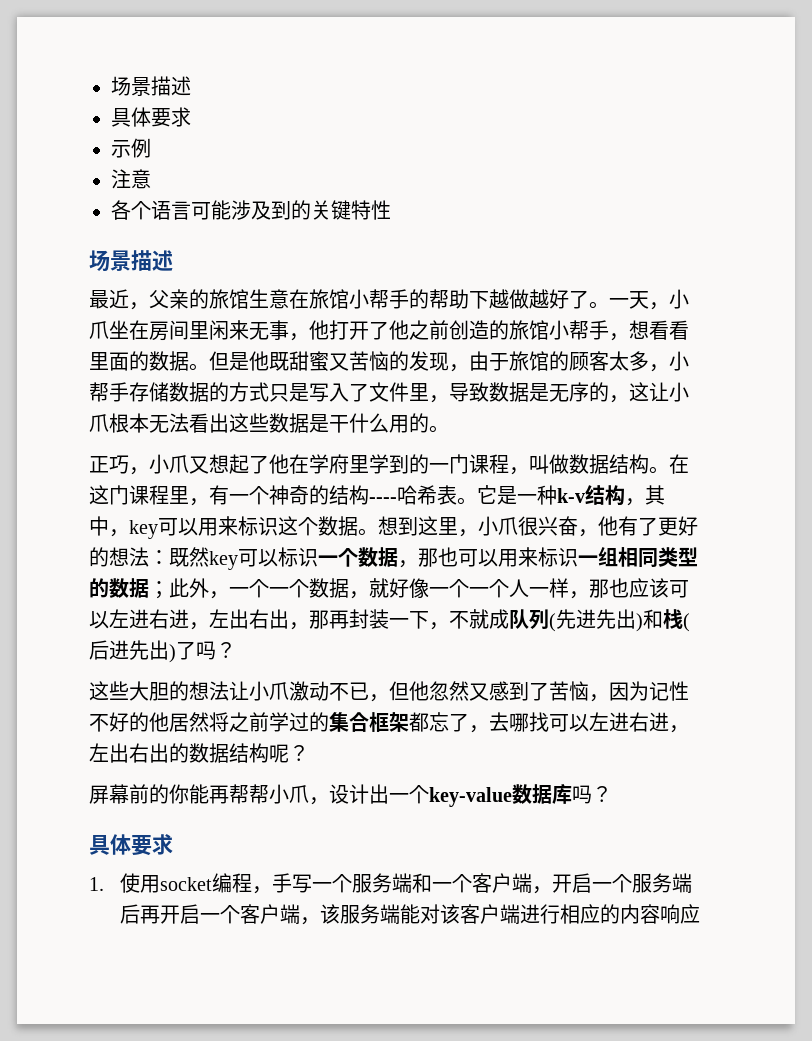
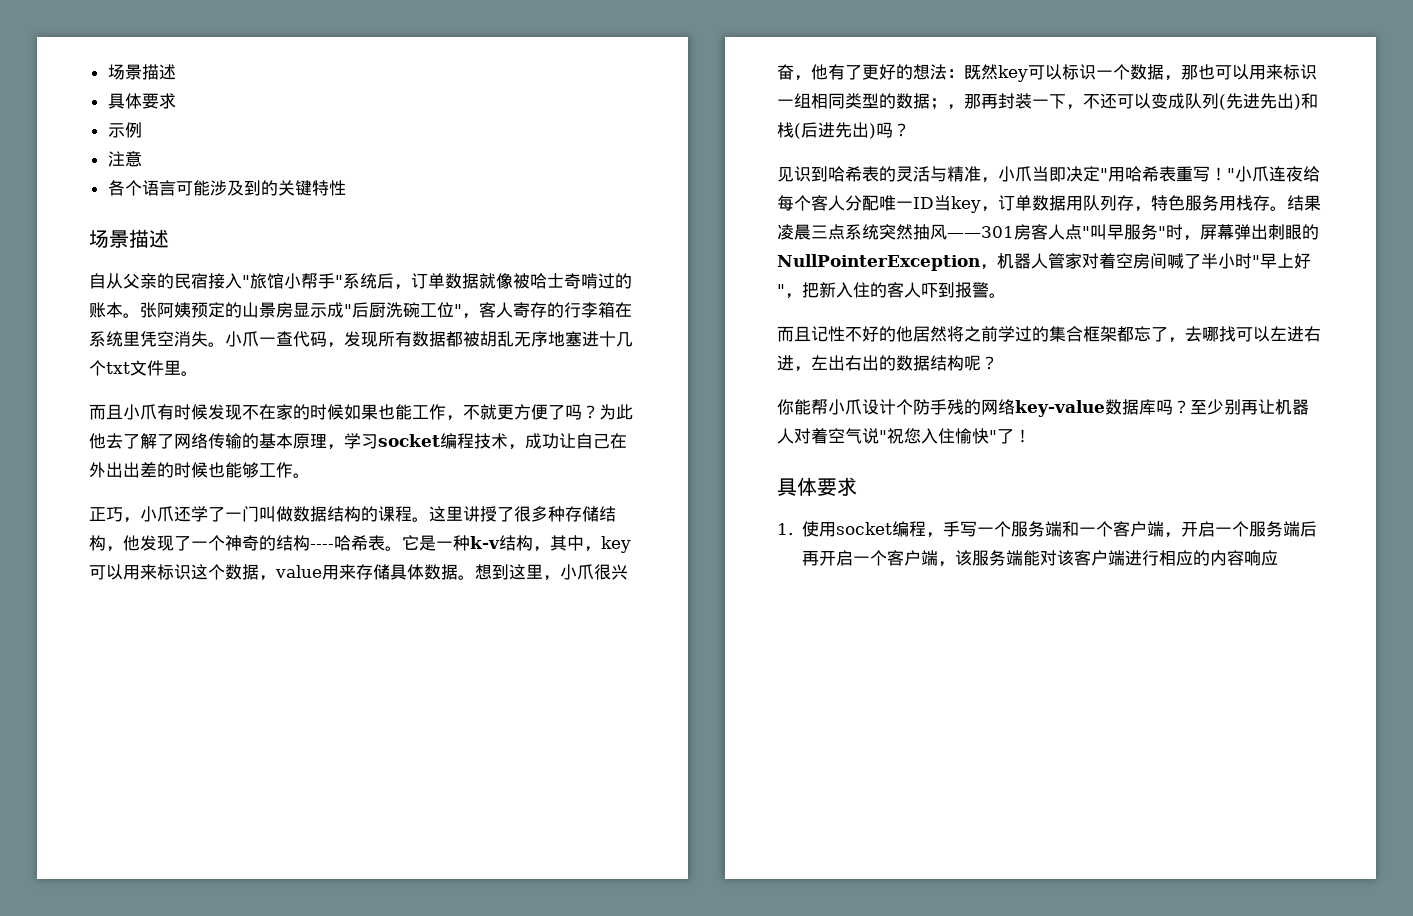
- 最近，父亲的旅馆生意在旅馆小帮手的帮助下越做越好了。一天，小爪坐在房间里闲来无事，他打开了他之前创造的旅馆小帮手，想看看里面的数据。但是他既甜蜜又苦恼的发现，由于旅馆的顾客太多，小帮手存储数据的方式只是写入了文件里，导致数据是无序的，这让小爪根本无法看出这些数据是干什么用的。
- 正巧，小爪又想起了他在学府里学到的一门课程，叫做数据结构。在这门课程里，有一个神奇的结构----哈希表。
+ 自从父亲的民宿接入"旅馆小帮手"系统后，订单数据就像被哈士奇啃过的账本。张阿姨预定的山景房显示成"后厨洗碗工位"，客人寄存的行李箱在系统里凭空消失。小爪一查代码，发现所有数据都被胡乱无序地塞进十几个txt文件里。
+ 而且小爪有时候发现不在家的时候如果也能工作，不就更方便了吗？为此他去了解了网络传输的基本原理，学习socket编程技术，成功让自己在外出出差的时候也能够工作。
+ 正巧，小爪还学了一门叫做数据结构的课程。这里讲授了很多种存储结构，他发现了一个神奇的结构----哈希表。
- 它是一种k-v结构，其中，key可以用来标识这个数据。
+ 它是一种k-v结构，其中，key可以用来标识这个数据，value用来存储具体数据。
- 此外，一个一个数据，就好像一个一个人一样，那也应该可以左进右进，左出右出，那再封装一下，不就成队列(先进先出)和栈(后进先出)了吗？
- 这些大胆的想法让小爪激动不已，但他忽然又感到了苦恼，因为记性不好的他居然将之前学过的集合框架都忘了，去哪找可以左进右进，左出右出的数据结构呢？
+ ，那再封装一下，不还可以变成队列(先进先出)和栈(后进先出)吗？
+ 见识到哈希表的灵活与精准，小爪当即决定"用哈希表重写！"小爪连夜给每个客人分配唯一ID当key，订单数据用队列存，特色服务用栈存。结果凌晨三点系统突然抽风——301房客人点"叫早服务"时，屏幕弹出刺眼的NullPointerException，机器人管家对着空房间喊了半小时"早上好"，把新入住的客人吓到报警。
+ 而且记性不好的他居然将之前学过的集合框架都忘了，去哪找可以左进右进，左出右出的数据结构呢？
- 屏幕前的你能再帮帮小爪，设计出一个key-value数据库吗？
+ 你能帮小爪设计个防手残的网络key-value数据库吗？至少别再让机器人对着空气说"祝您入住愉快"了！

